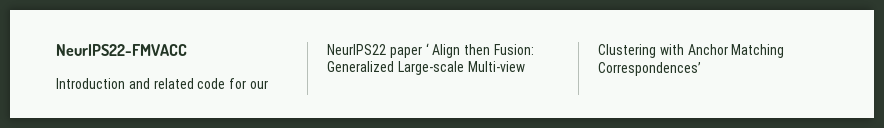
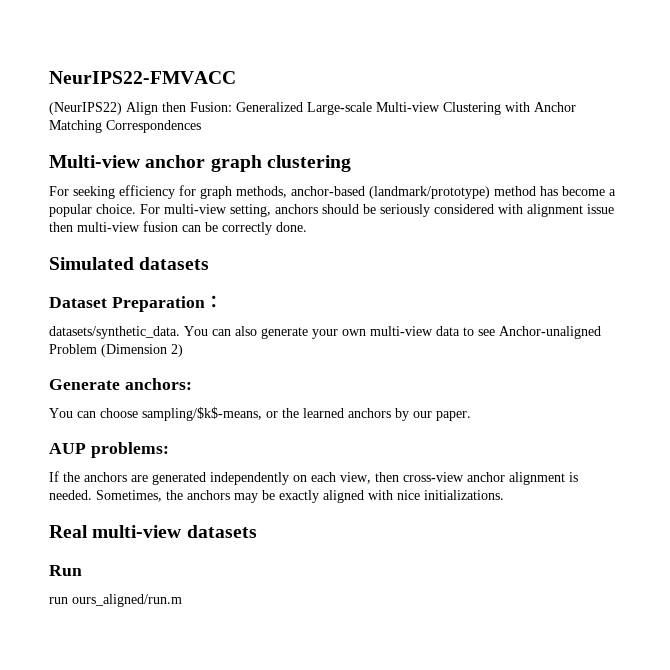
- Introduction and related code for our NeurIPS22 paper ‘ Align then Fusion: Generalized Large-scale Multi-view Clustering with Anchor Matching Correspondences’
+ (NeurIPS22) Align then Fusion: Generalized Large-scale Multi-view Clustering with Anchor Matching Correspondences
+ Multi-view anchor graph clustering
+ For seeking efficiency for graph methods, anchor-based (landmark/prototype) method has become a popular choice. For multi-view setting, anchors should be seriously considered with alignment issue then multi-view fusion can be correctly done.
+ Simulated datasets
+ Dataset Preparation：
+ datasets/synthetic_data. You can also generate your own multi-view data to see Anchor-unaligned Problem (Dimension 2)
+ Generate anchors:
+ You can choose sampling/$k$-means, or the learned anchors by our paper.
+ AUP problems:
+ If the anchors are generated independently on each view, then cross-view anchor alignment is needed. Sometimes, the anchors may be exactly aligned with nice initializations.
+ Real multi-view datasets
+ Run
+ run ours_aligned/run.m

